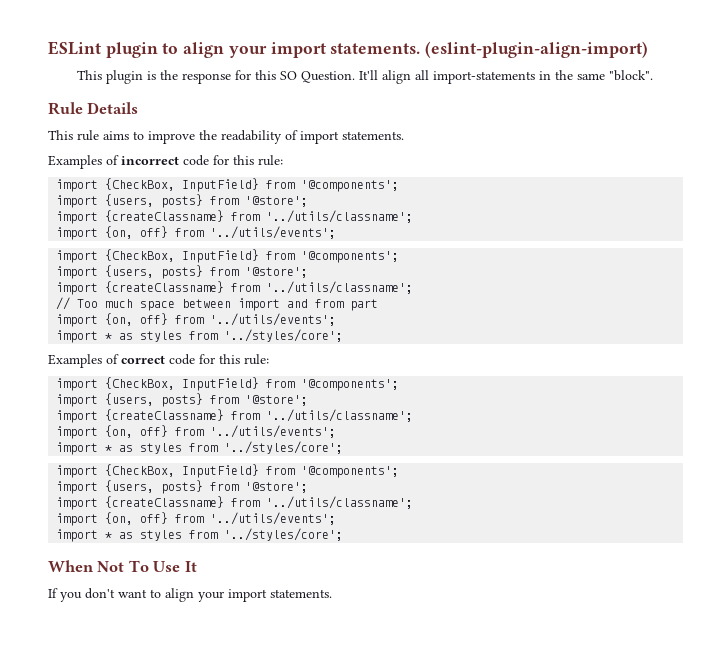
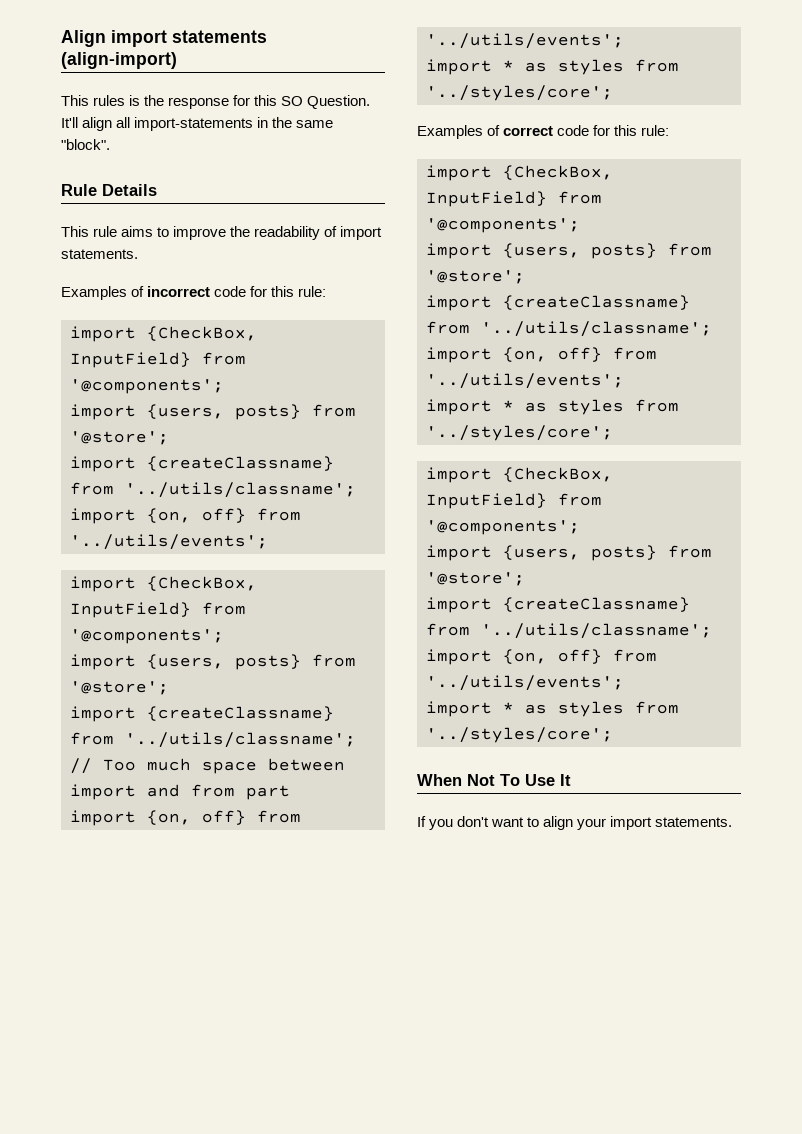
- ESLint plugin to align your import statements. (eslint-plugin-align-import)
- This plugin is the response for this SO Question.
+ Align import statements (align-import)
+ This rules is the response for this SO Question.

